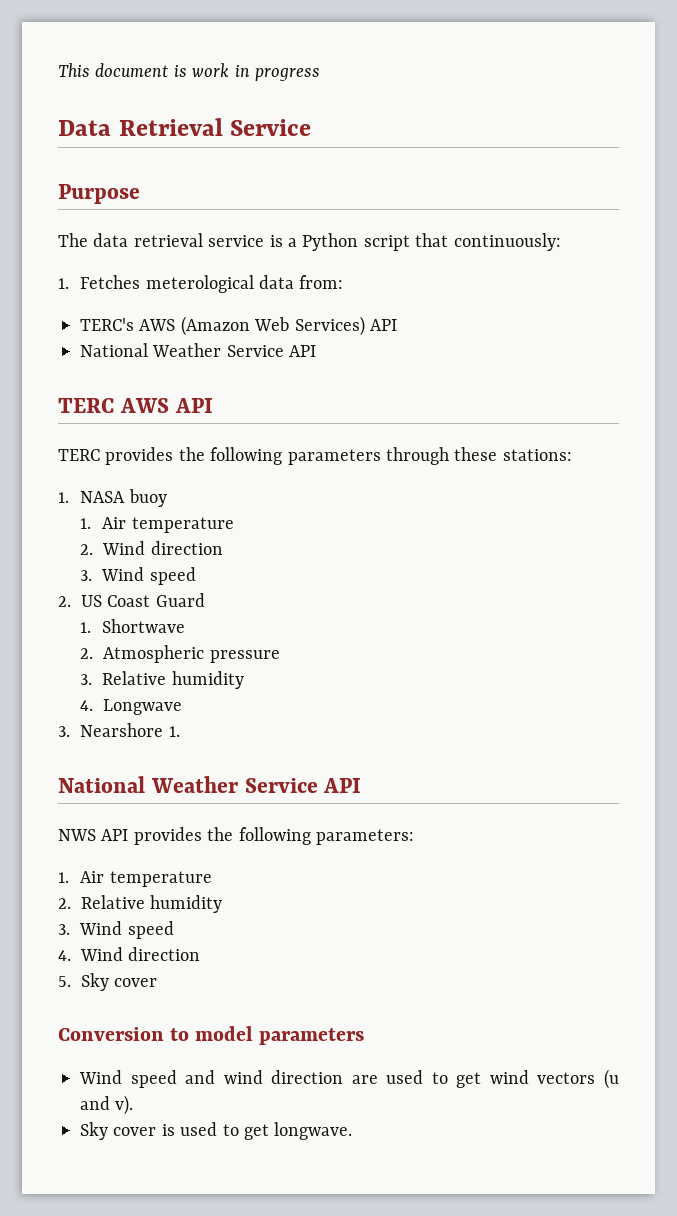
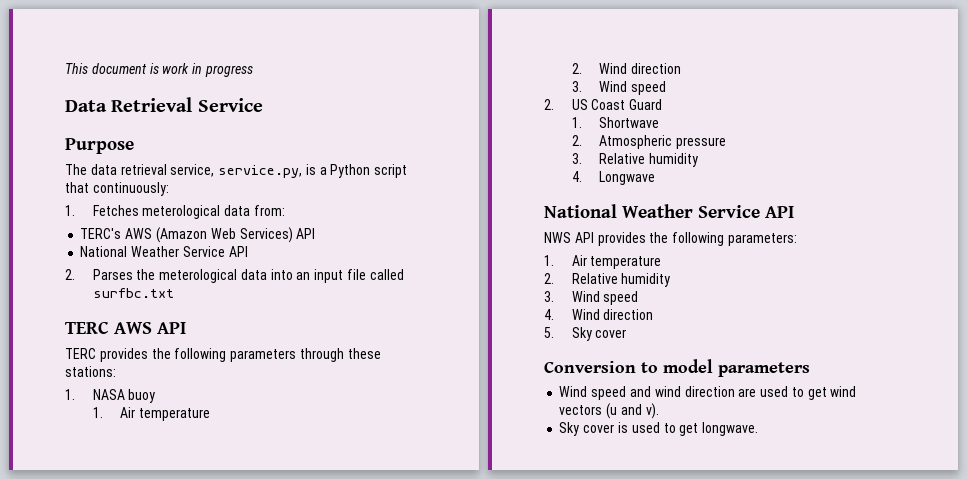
- The data retrieval service is a Python script that continuously:
+ The data retrieval service, service.py, is a Python script that continuously:
+ 2. Parses the meterological data into an input file called surfbc.txt
- 3. Nearshore 1.

